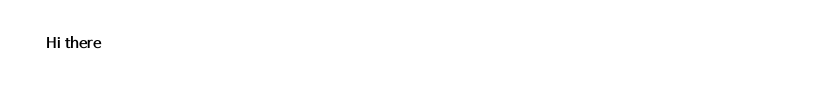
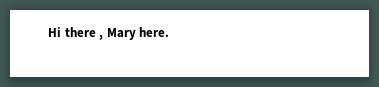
- Hi there
+ Hi there , Mary here.

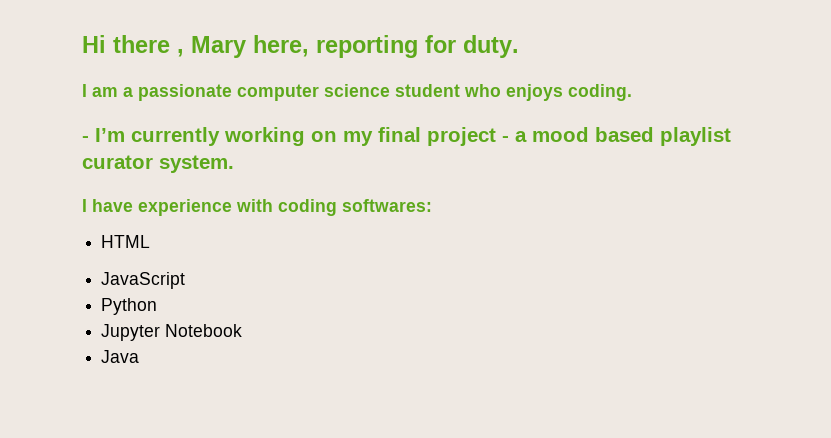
- Hi there , Mary here.
+ Hi there , Mary here, reporting for duty.
+ I am a passionate computer science student who enjoys coding.
+ - I’m currently working on my final project - a mood based playlist curator system.
+ I have experience with coding softwares:
+ HTML
+ JavaScript
+ Python
+ Jupyter Notebook
+ Java

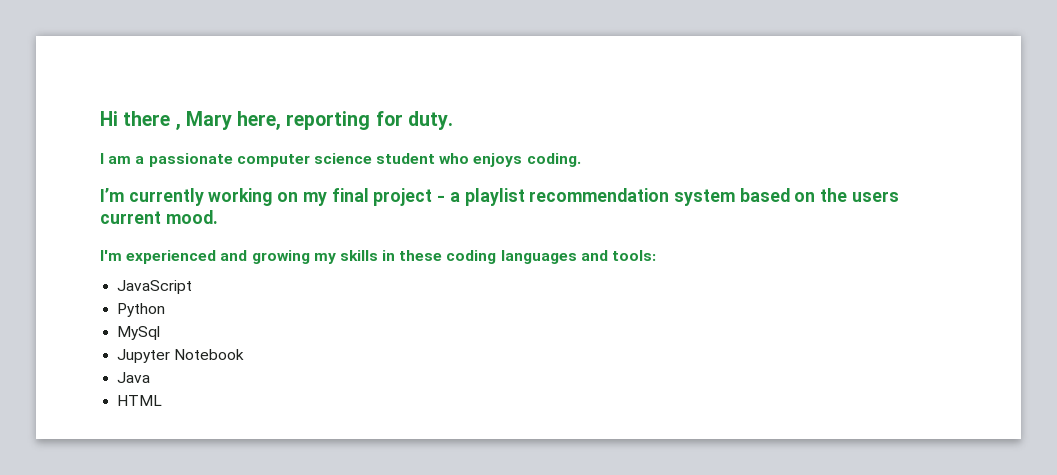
- - I’m currently working on my final project - a mood based playlist curator system.
- I have experience with coding softwares:
- HTML
+ I’m currently working on my final project - a playlist recommendation system based on the users current mood.
+ I'm experienced and growing my skills in these coding languages and tools:
+ MySql
+ HTML

